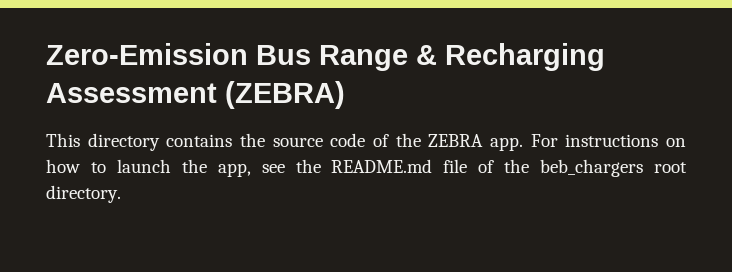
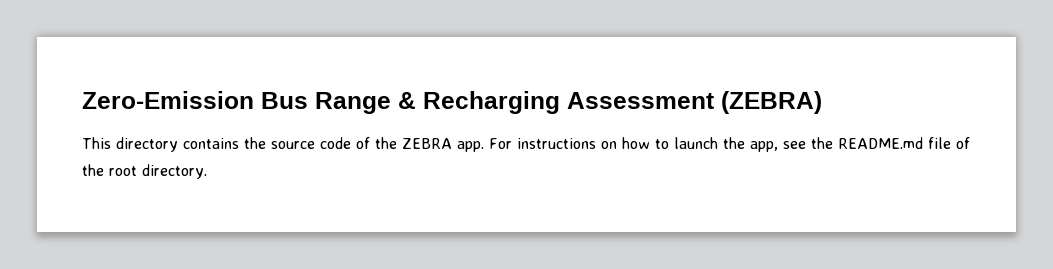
- For instructions on how to launch the app, see the README.md file of the beb_chargers root directory.
+ For instructions on how to launch the app, see the README.md file of the root directory.

